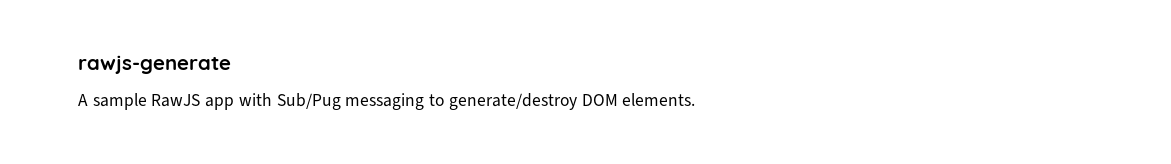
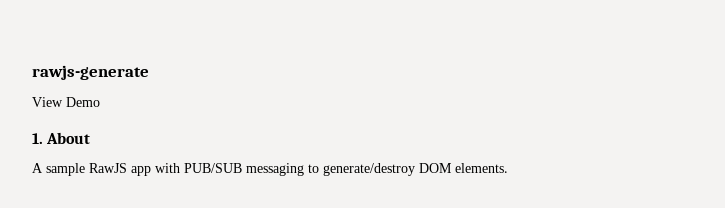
+ View Demo
+ 1. About
- A sample RawJS app with Sub/Pug messaging to generate/destroy DOM elements.
+ A sample RawJS app with PUB/SUB messaging to generate/destroy DOM elements.

